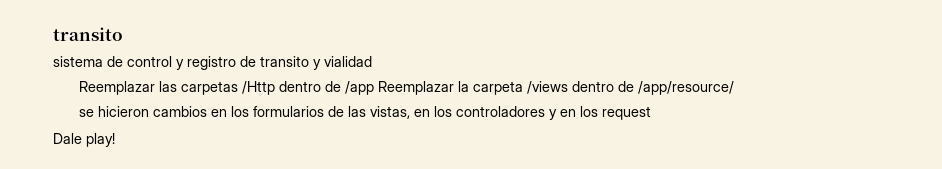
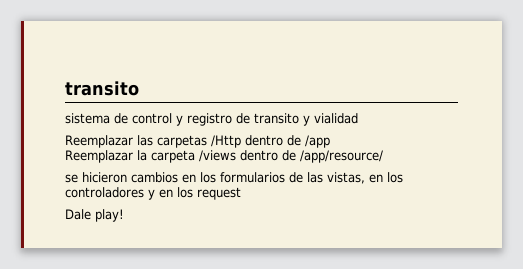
- Reemplazar las carpetas /Http dentro de /app Reemplazar la carpeta /views dentro de /app/resource/
+ Reemplazar las carpetas /Http dentro de /app
+ Reemplazar la carpeta /views dentro de /app/resource/

